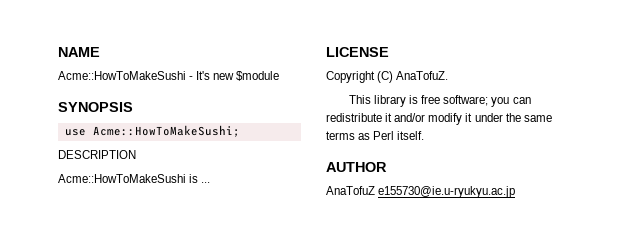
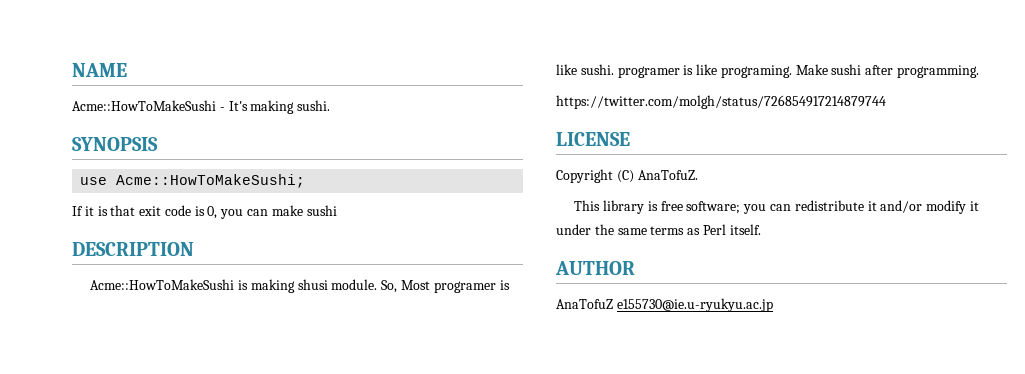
- Acme::HowToMakeSushi - It's new $module
+ Acme::HowToMakeSushi - It's making sushi.
+ If it is that exit code is 0, you can make sushi
  DESCRIPTION
- Acme::HowToMakeSushi is ...
+ Acme::HowToMakeSushi is making shusi module. So, Most programer is like sushi. programer is like programing. Make sushi after programming.
+ https://twitter.com/molgh/status/726854917214879744

